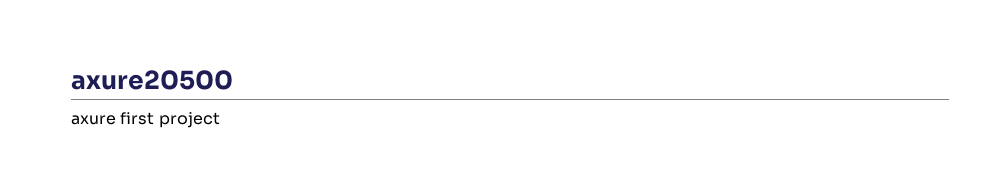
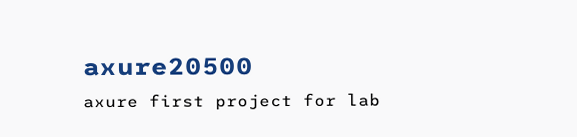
- axure first project
+ axure first project for lab

